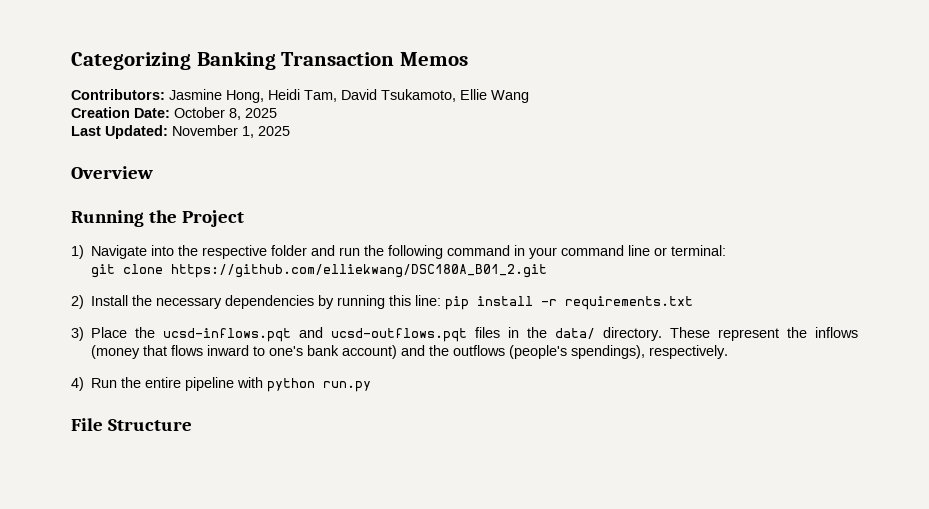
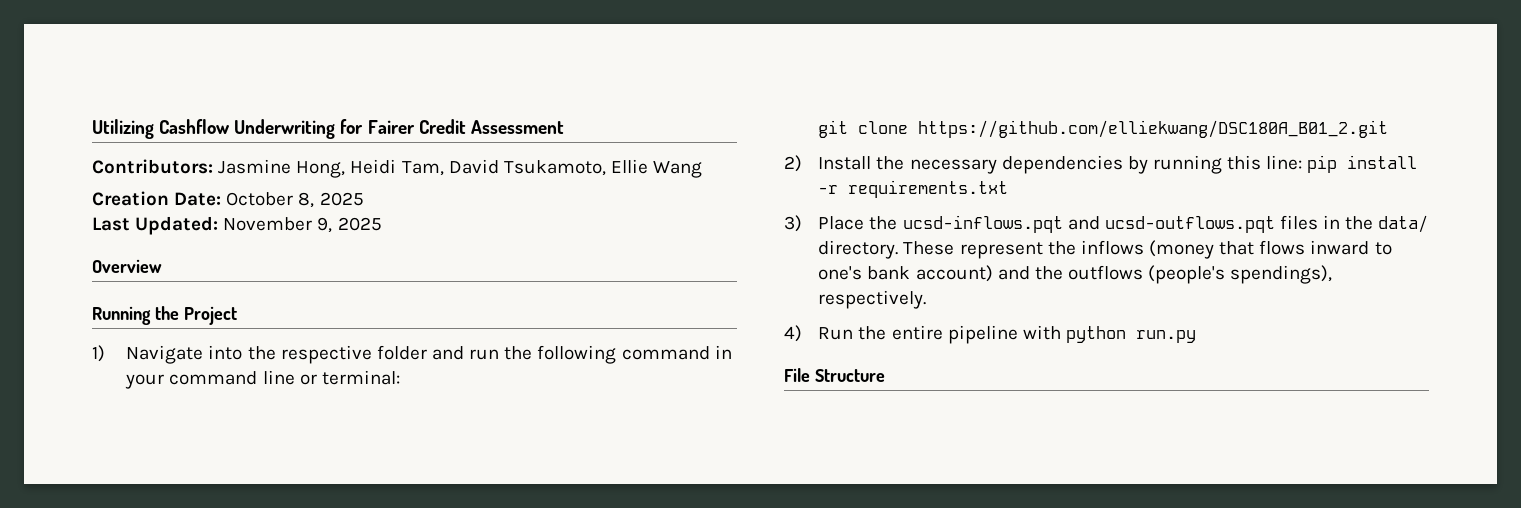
- Categorizing Banking Transaction Memos
+ Utilizing Cashflow Underwriting for Fairer Credit Assessment
- Last Updated: November 1, 2025
+ Last Updated: November 9, 2025

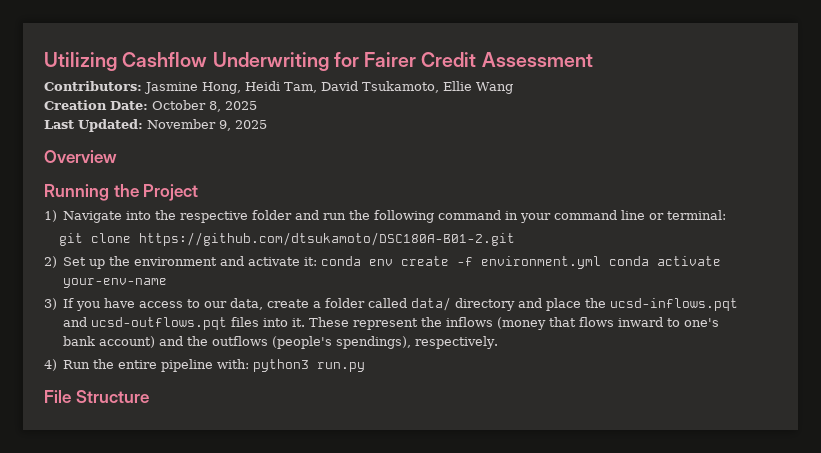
- git clone https://github.com/elliekwang/DSC180A_B01_2.git
+ git clone https://github.com/dtsukamoto/DSC180A-B01-2.git
- 2) Install the necessary dependencies by running this line: pip install -r requirements.txt
- 3) Place the ucsd-inflows.pqt and ucsd-outflows.pqt files in the data/ directory.
+ 2) Set up the environment and activate it: conda env create -f environment.yml conda activate your-env-name
+ 3) If you have access to our data, create a folder called data/ directory and place the ucsd-inflows.pqt and ucsd-outflows.pqt files into it.
- 4) Run the entire pipeline with python run.py
+ 4) Run the entire pipeline with: python3 run.py

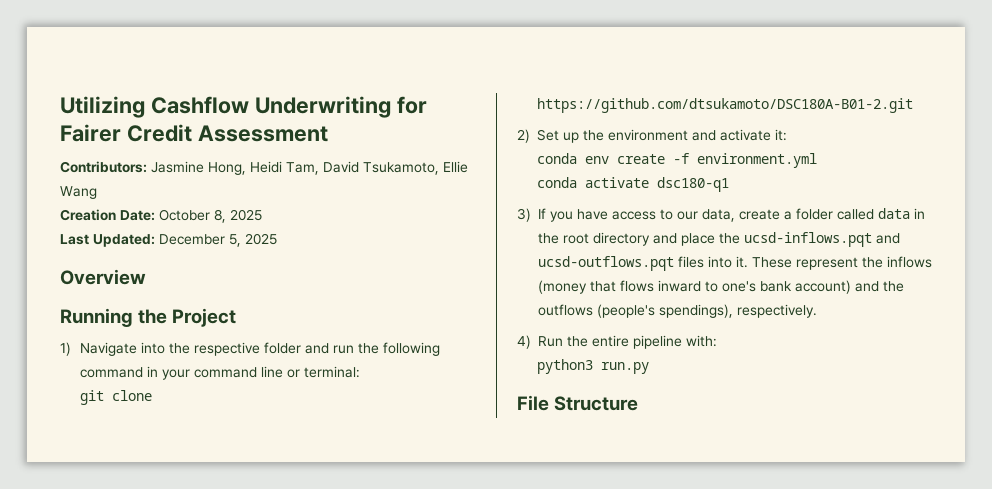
- Last Updated: November 9, 2025
+ Last Updated: December 5, 2025
- 2) Set up the environment and activate it: conda env create -f environment.yml conda activate your-env-name
+ 2) Set up the environment and activate it:
+ conda env create -f environment.yml
+ conda activate dsc180-q1
- 3) If you have access to our data, create a folder called data/ directory and place the ucsd-inflows.pqt and ucsd-outflows.pqt files into it.
+ 3) If you have access to our data, create a folder called data in the root directory and place the ucsd-inflows.pqt and ucsd-outflows.pqt files into it.
- 4) Run the entire pipeline with: python3 run.py
+ 4) Run the entire pipeline with:
+ python3 run.py

